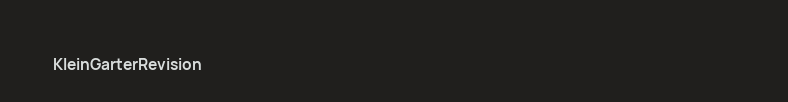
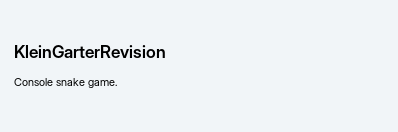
+ Console snake game.

